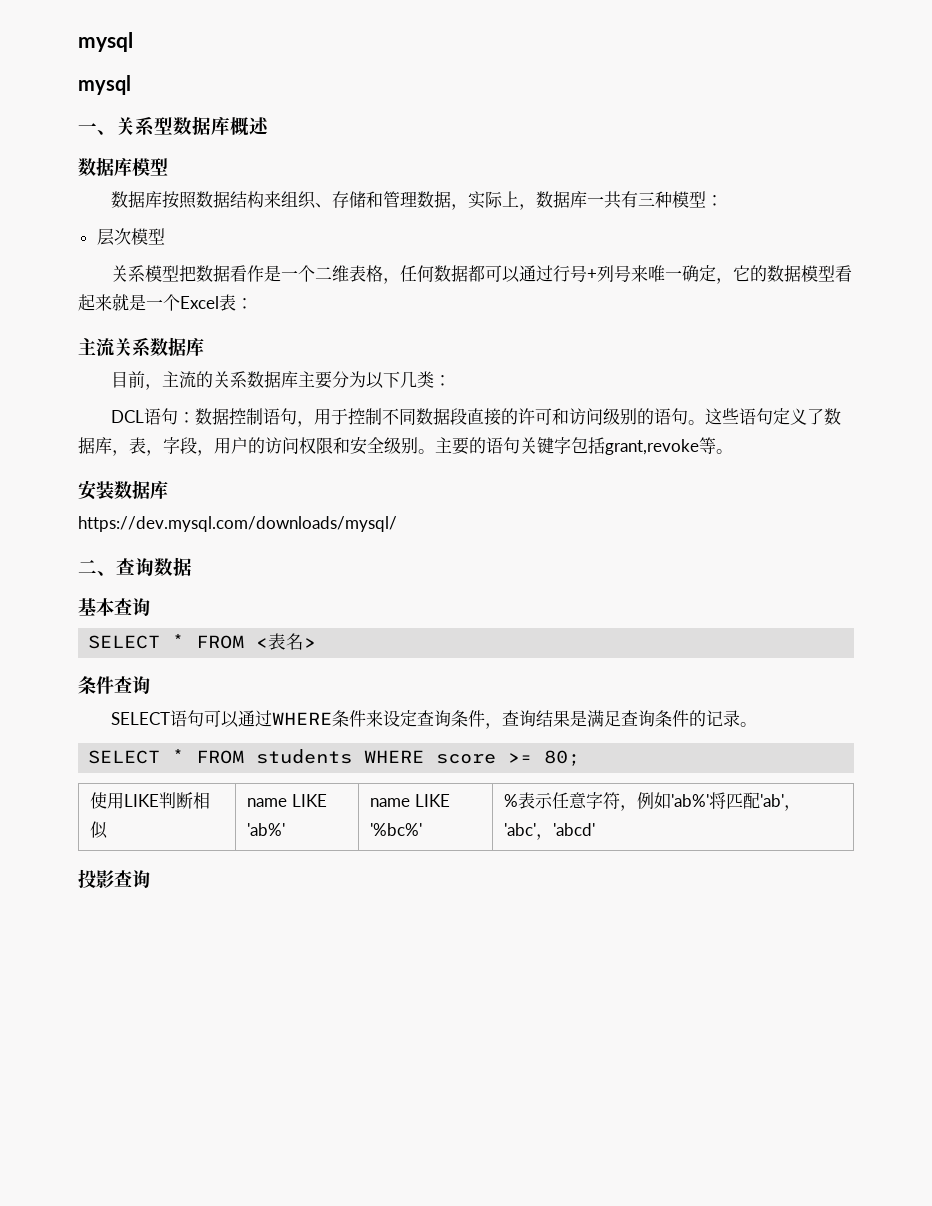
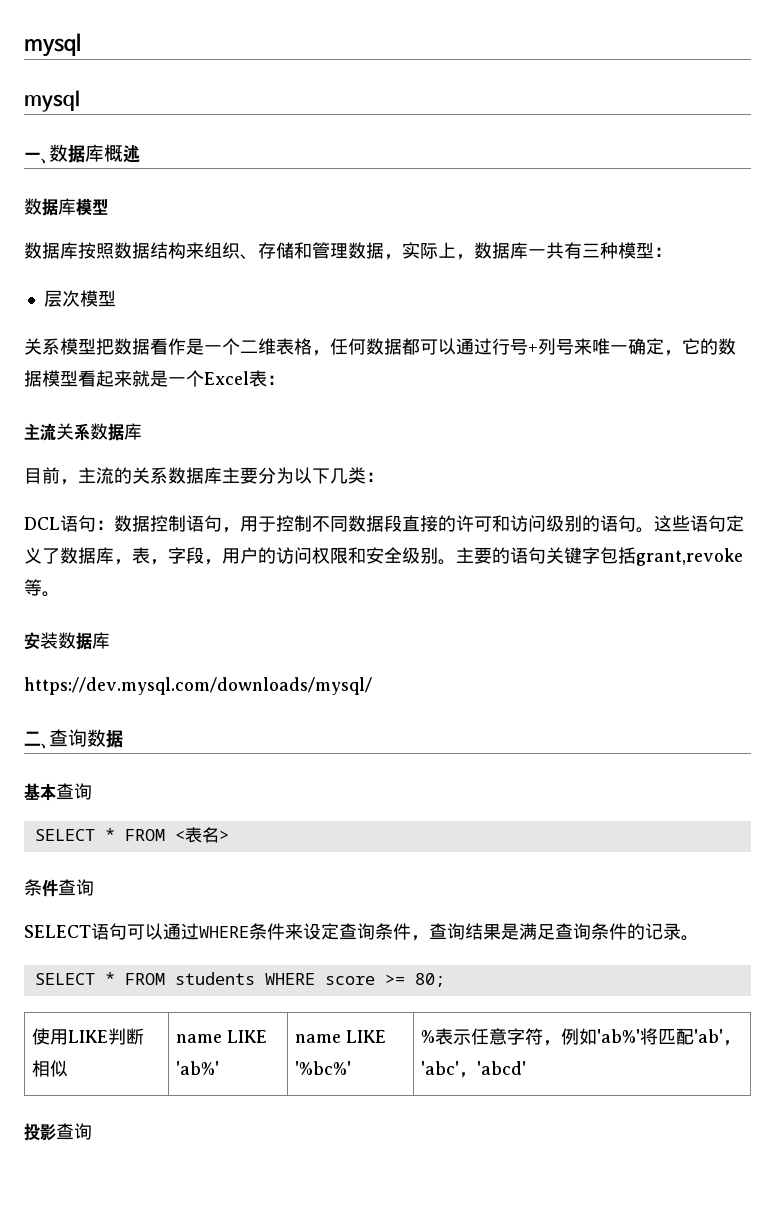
- 一、关系型数据库概述
+ 一、数据库概述

